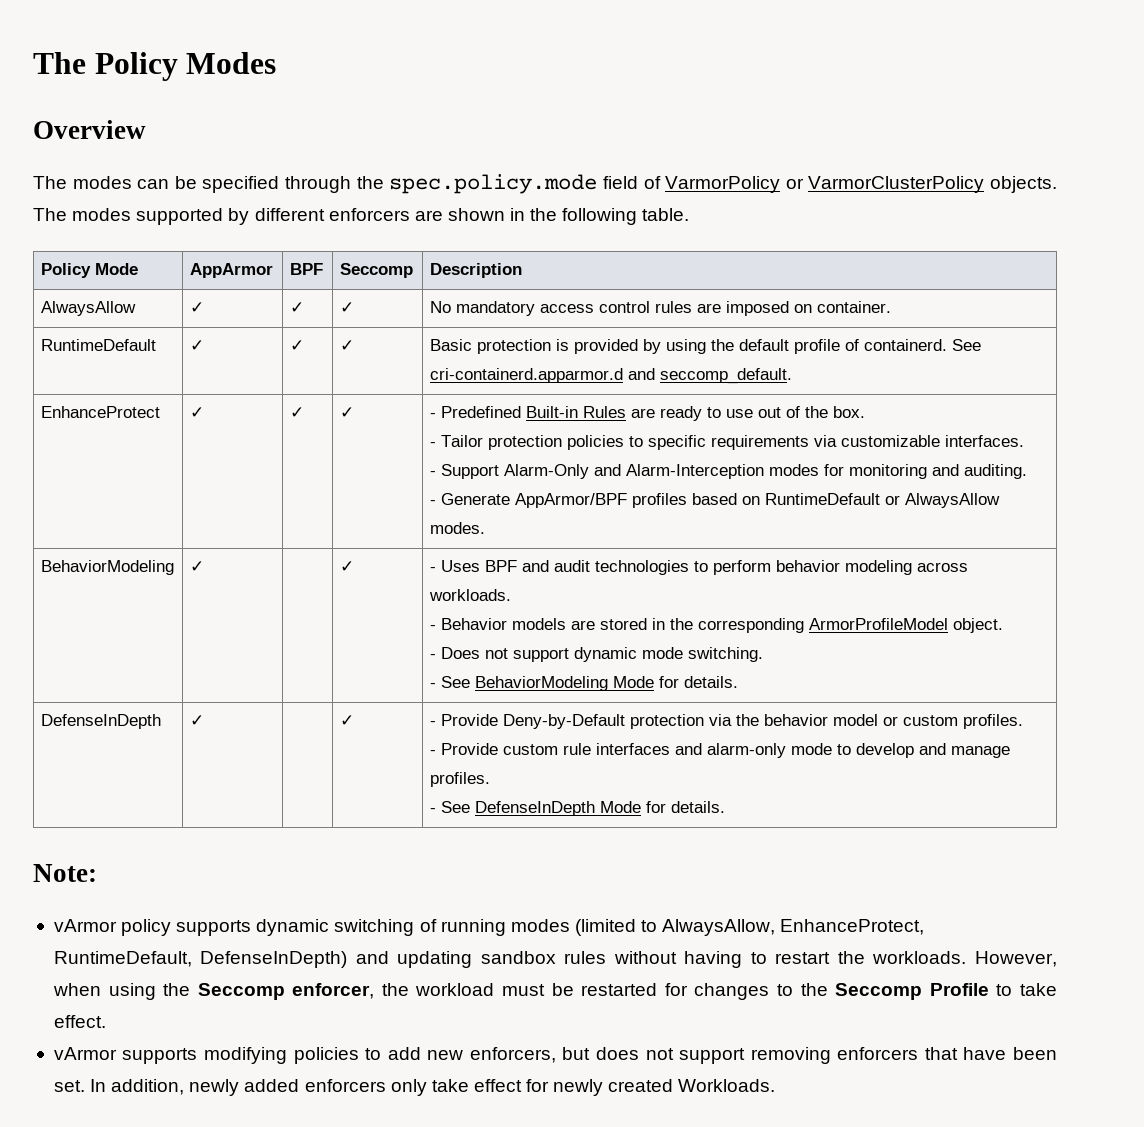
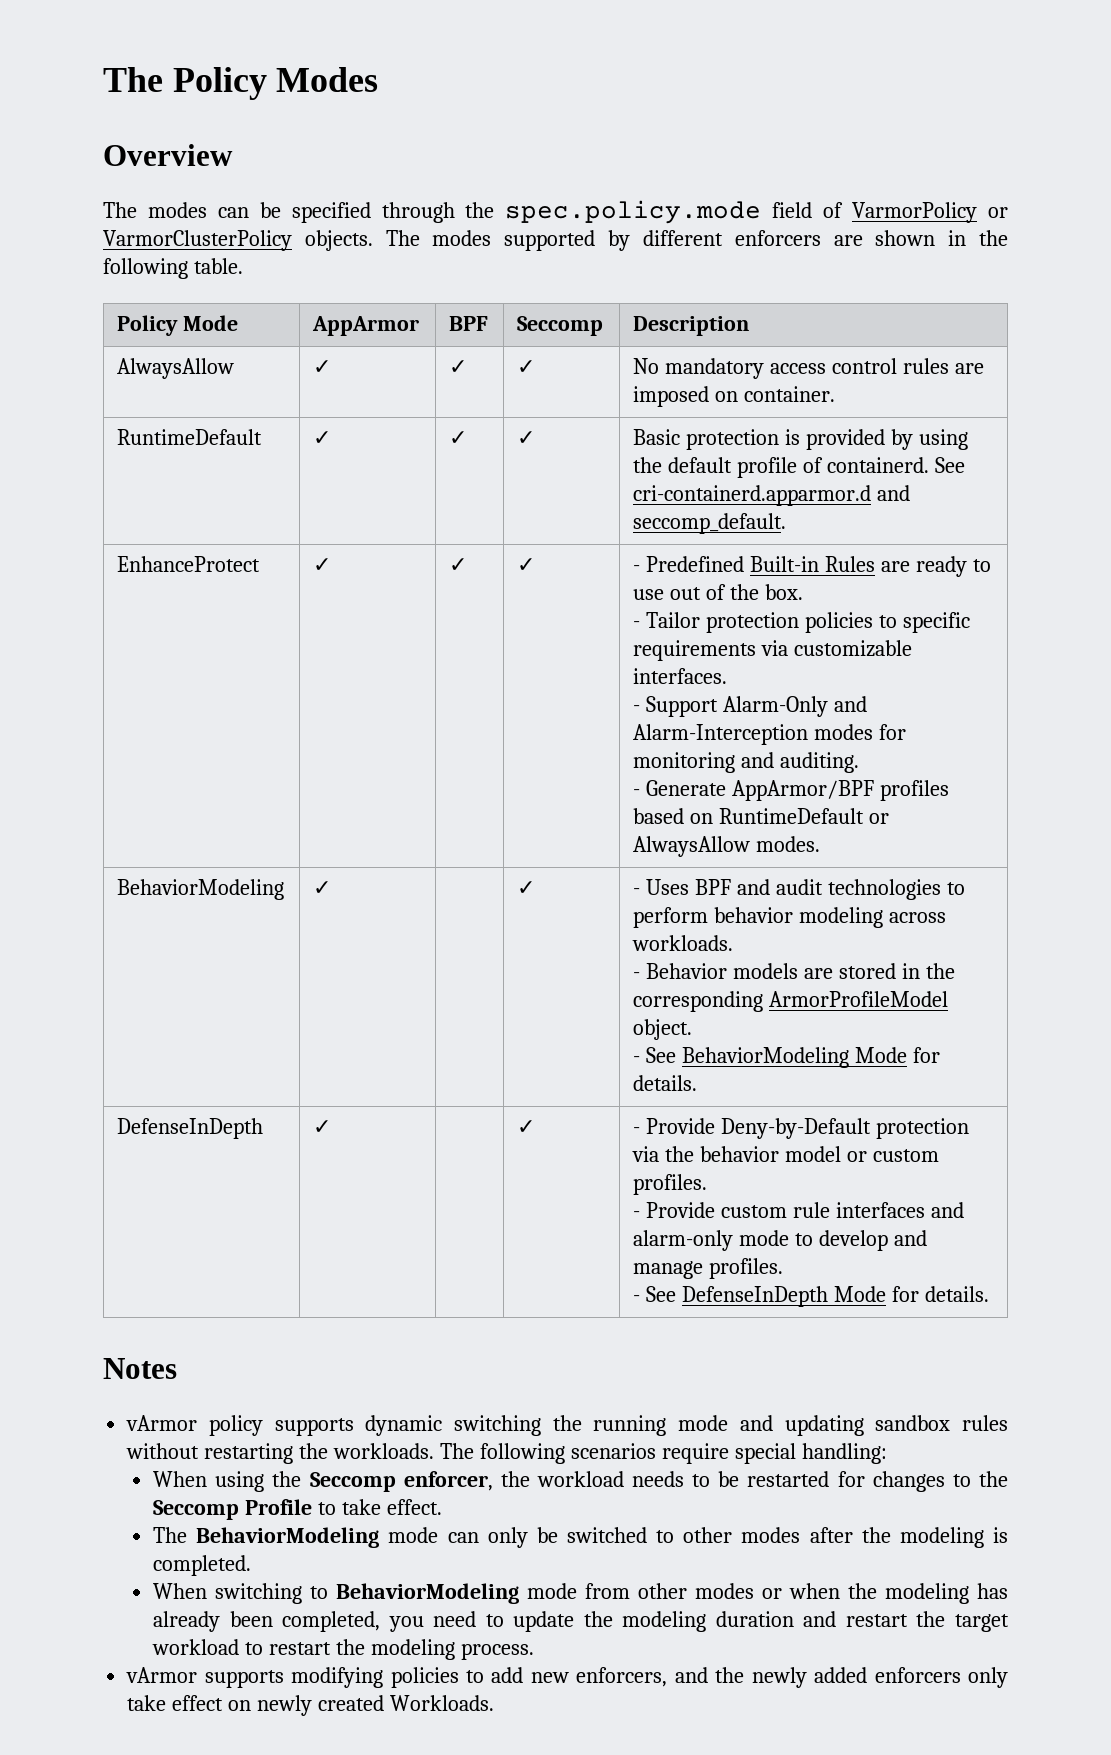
  BehaviorModeling | ✓ | | ✓ | - Uses BPF and audit technologies to perform behavior modeling across workloads.
  - Behavior models are stored in the corresponding ArmorProfileModel object.
- - Does not support dynamic mode switching.
- Note:
+ Notes
- vArmor policy supports dynamic switching of running modes (limited to AlwaysAllow, EnhanceProtect, RuntimeDefault, DefenseInDepth) and updating sandbox rules without having to restart the workloads. However, when using the Seccomp enforcer, the workload must be restarted for changes to the Seccomp Profile to take effect.
+ vArmor policy supports dynamic switching the running mode and updating sandbox rules without restarting the workloads. The following scenarios require special handling:
+ When using the Seccomp enforcer, the workload needs to be restarted for changes to the Seccomp Profile to take effect.
+ The BehaviorModeling mode can only be switched to other modes after the modeling is completed.
+ When switching to BehaviorModeling mode from other modes or when the modeling has already been completed, you need to update the modeling duration and restart the target workload to restart the modeling process.
- vArmor supports modifying policies to add new enforcers, but does not support removing enforcers that have been set. In addition, newly added enforcers only take effect for newly created Workloads.
+ vArmor supports modifying policies to add new enforcers, and the newly added enforcers only take effect on newly created Workloads.

